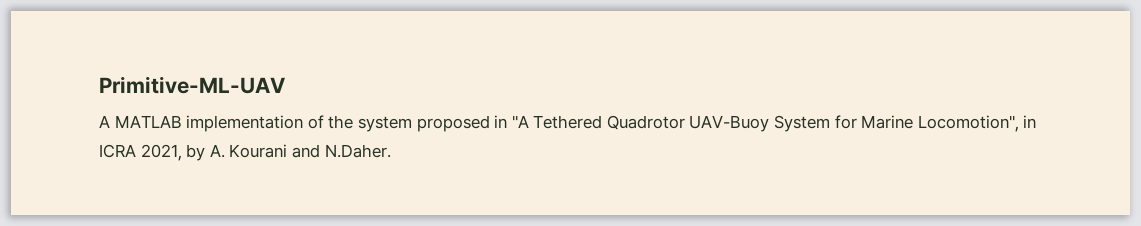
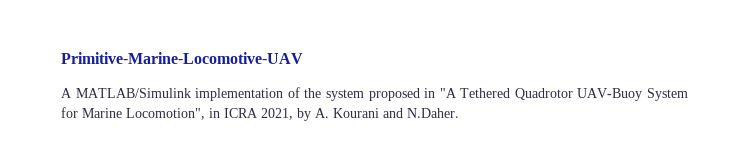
- Primitive-ML-UAV
+ Primitive-Marine-Locomotive-UAV
- A MATLAB implementation of the system proposed in "A Tethered Quadrotor UAV-Buoy System for Marine Locomotion", in ICRA 2021, by A. Kourani and N.Daher.
+ A MATLAB/Simulink implementation of the system proposed in "A Tethered Quadrotor UAV-Buoy System for Marine Locomotion", in ICRA 2021, by A. Kourani and N.Daher.

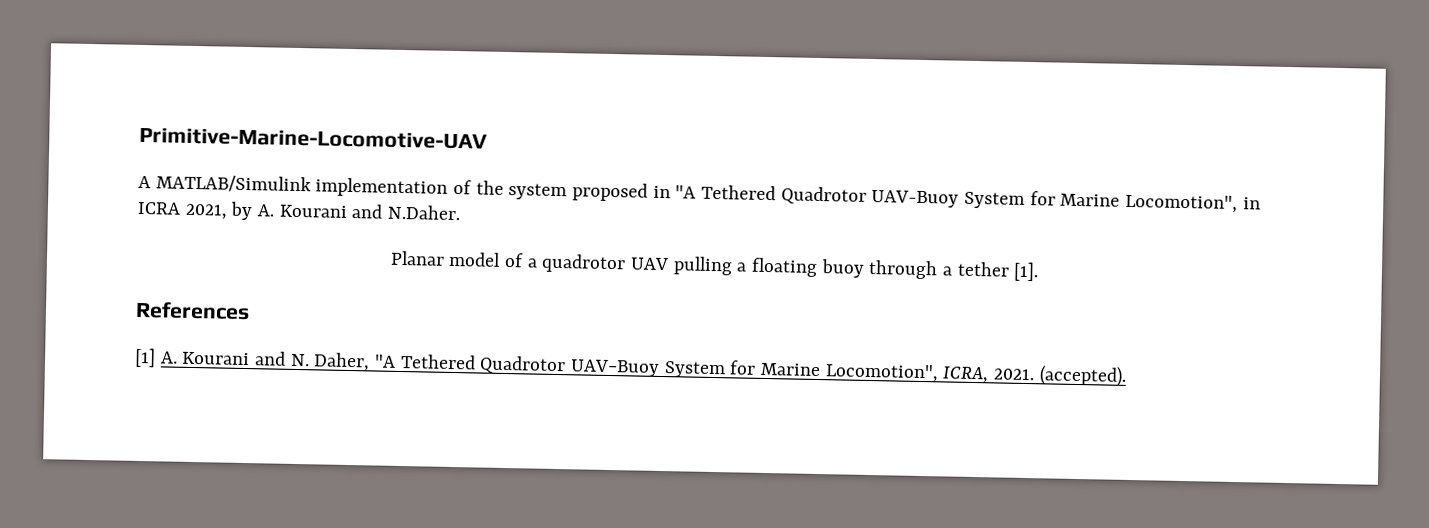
+ Planar model of a quadrotor UAV pulling a floating buoy through a tether [1].
+ References
+ [1] A. Kourani and N. Daher, "A Tethered Quadrotor UAV−Buoy System for Marine Locomotion", ICRA, 2021. (accepted).

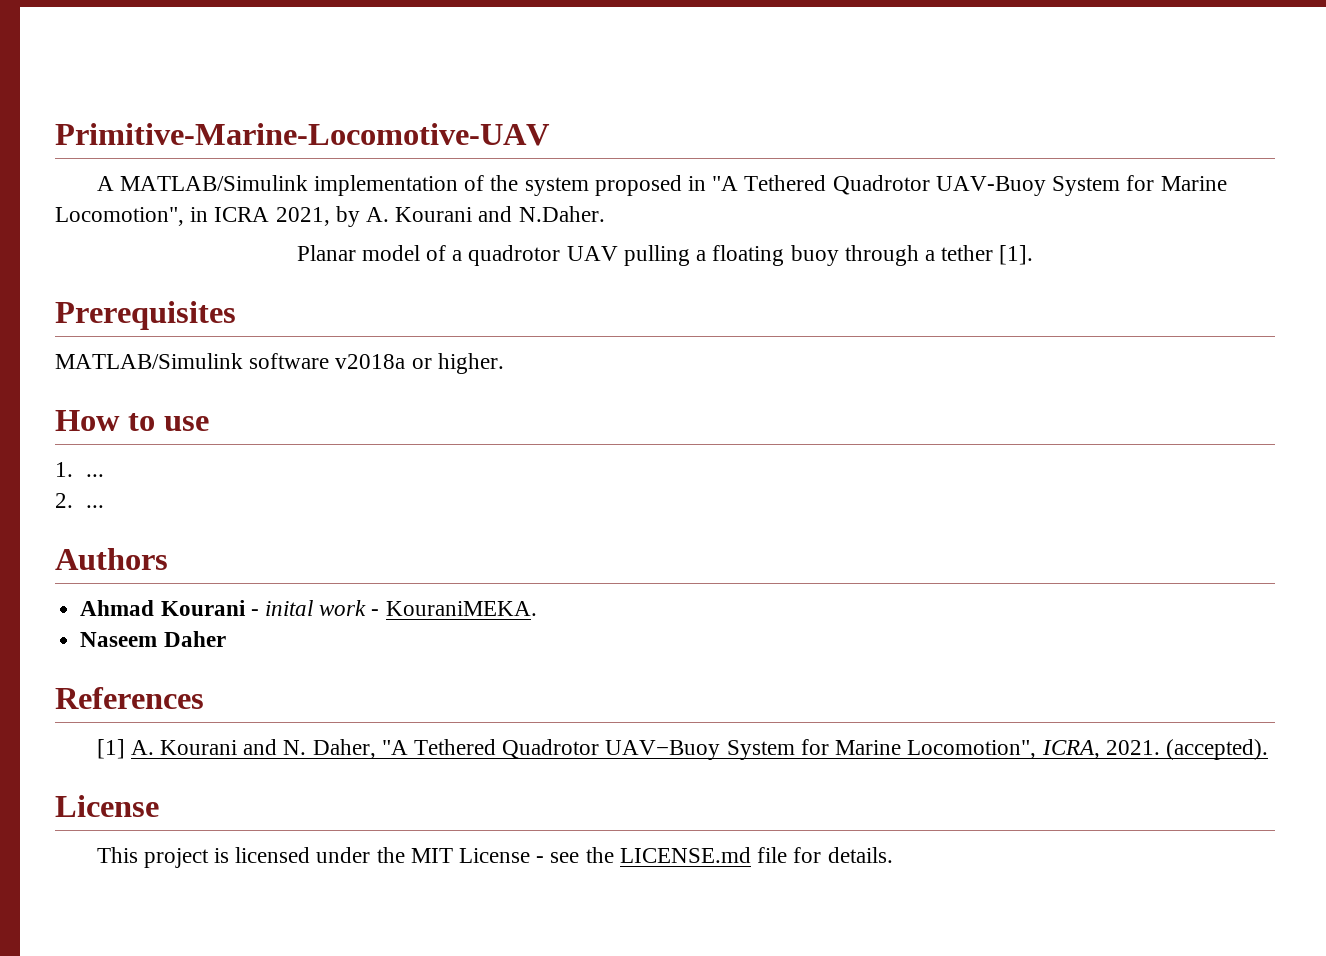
+ Prerequisites
+ MATLAB/Simulink software v2018a or higher.
+ How to use
+ 1. ...
+ 2. ...
+ Authors
+ Ahmad Kourani - inital work - KouraniMEKA.
+ Naseem Daher
  (accepted).
+ License
+ This project is licensed under the MIT License - see the LICENSE.md file for details.

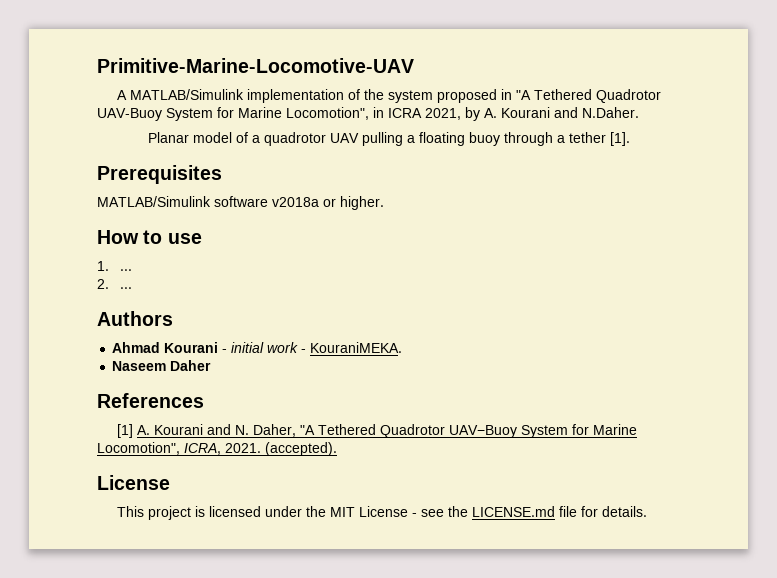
- Ahmad Kourani - inital work - KouraniMEKA.
+ Ahmad Kourani - initial work - KouraniMEKA.

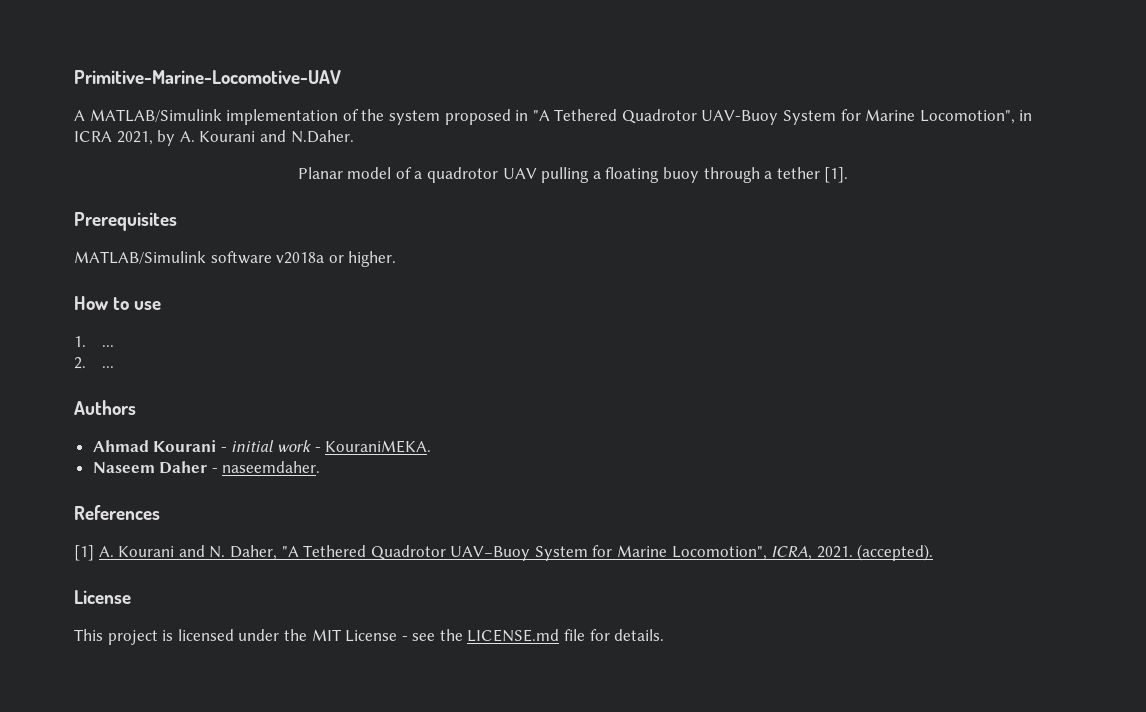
- Naseem Daher
+ Naseem Daher - naseemdaher.

